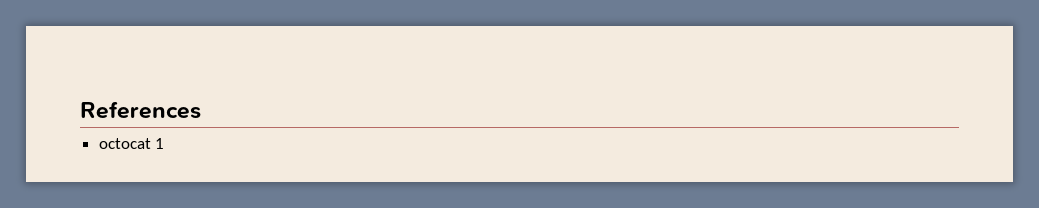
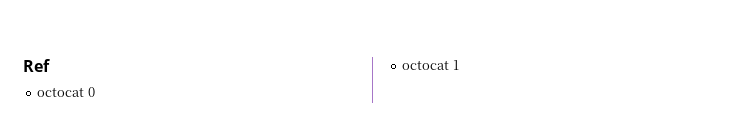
- References
+ Ref
+ octocat 0

